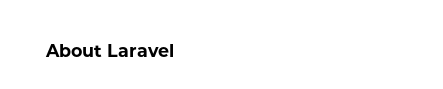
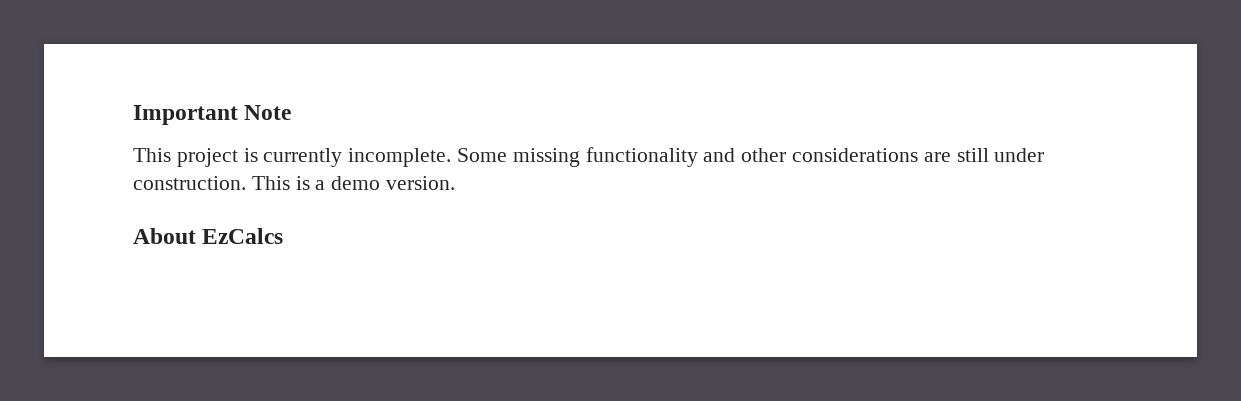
- About Laravel
+ Important Note
+ This project is currently incomplete. Some missing functionality and other considerations are still under construction. This is a demo version.
+ About EzCalcs

